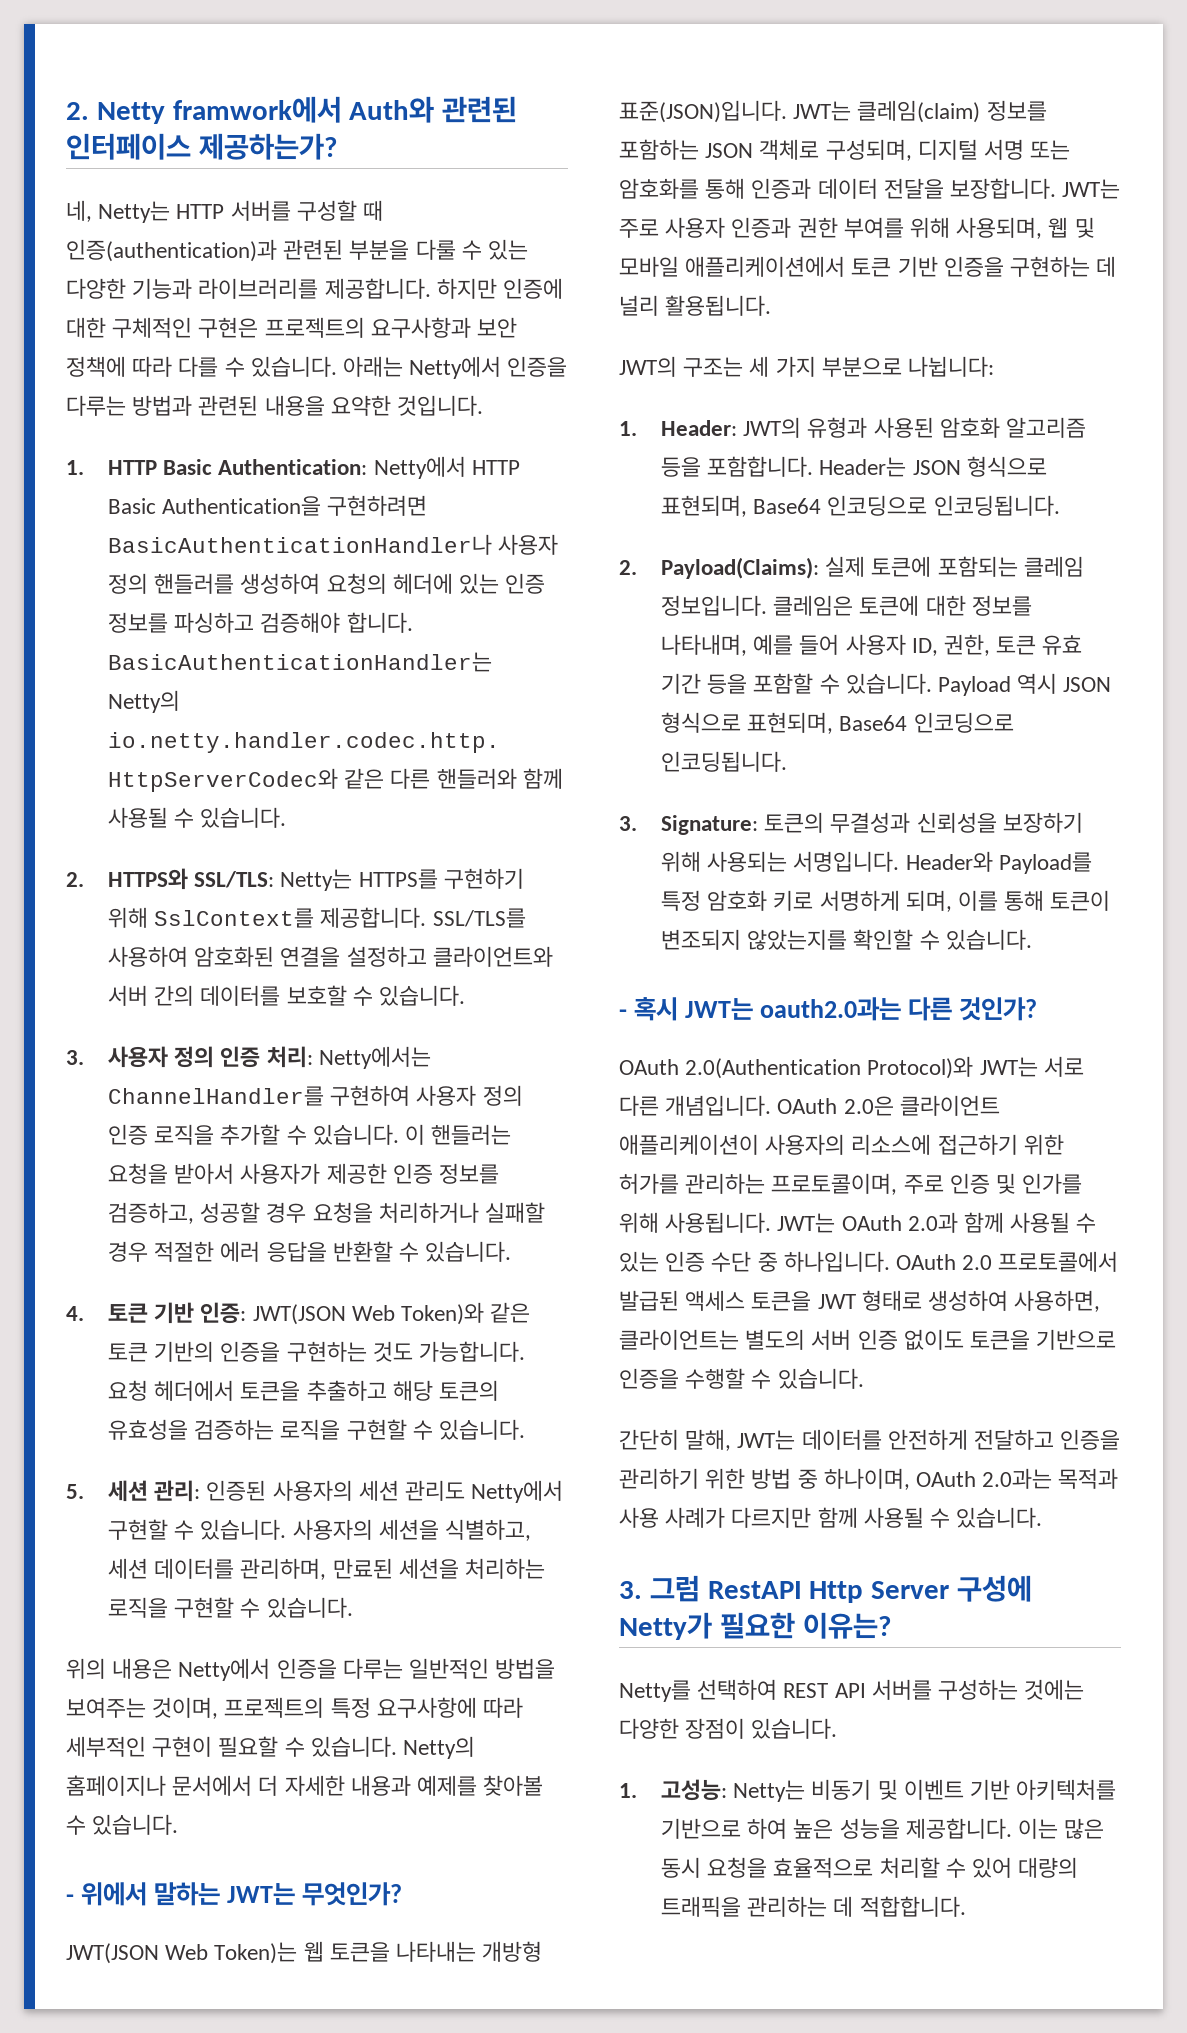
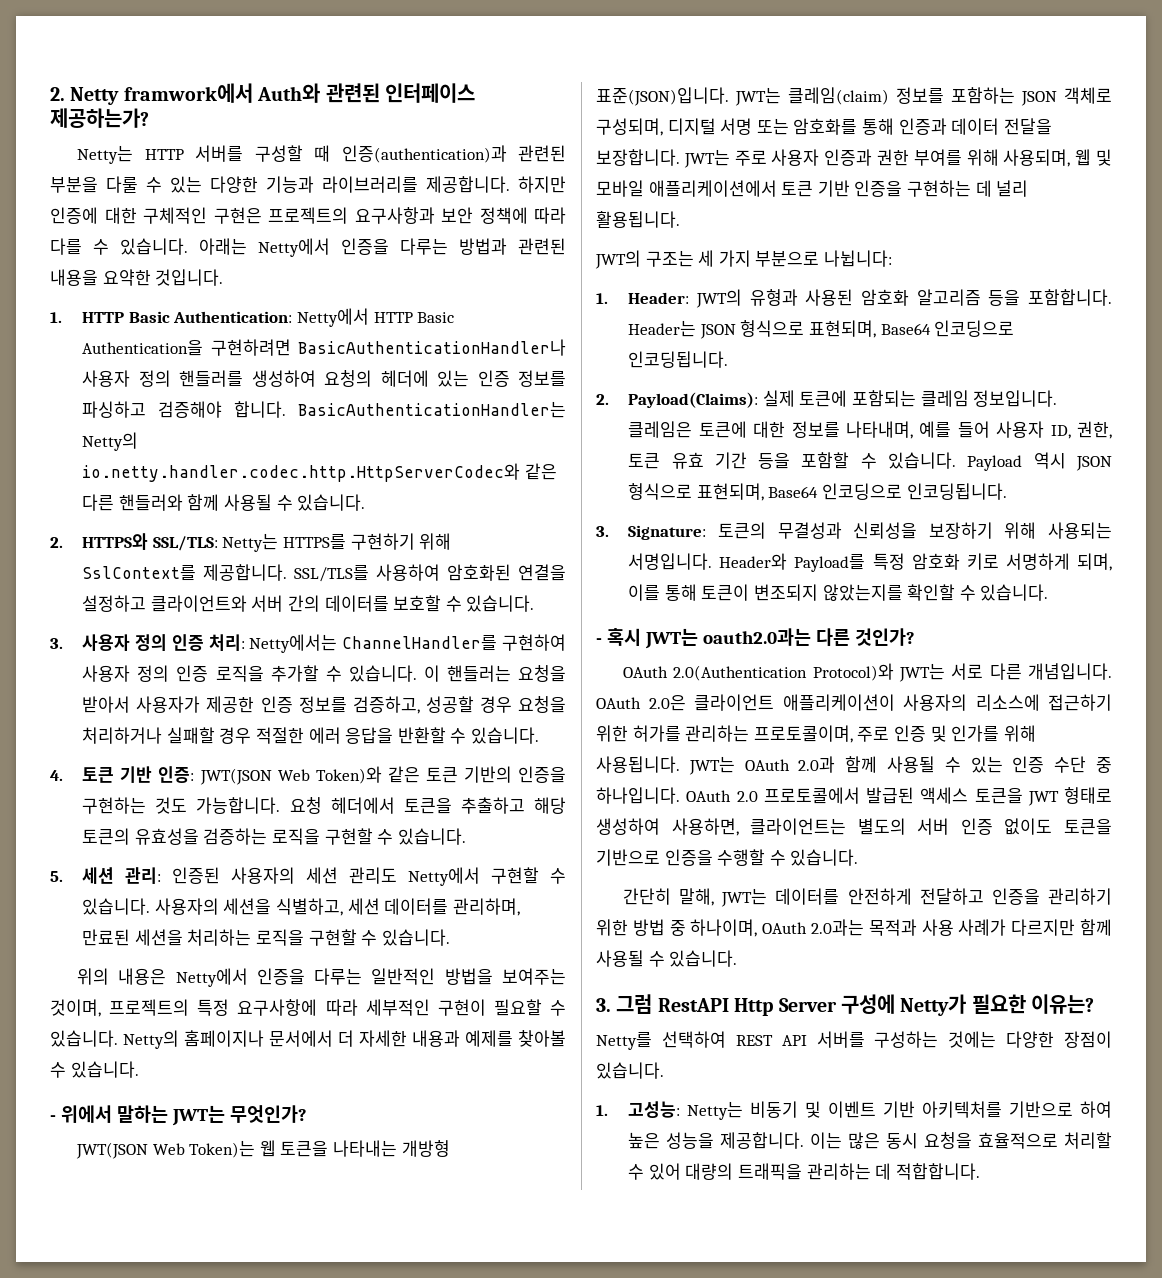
- 네, Netty는 HTTP 서버를 구성할 때 인증(authentication)과 관련된 부분을 다룰 수 있는 다양한 기능과 라이브러리를 제공합니다.
+ Netty는 HTTP 서버를 구성할 때 인증(authentication)과 관련된 부분을 다룰 수 있는 다양한 기능과 라이브러리를 제공합니다.

